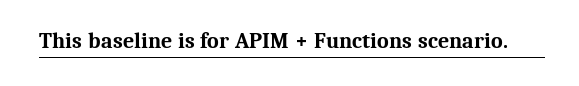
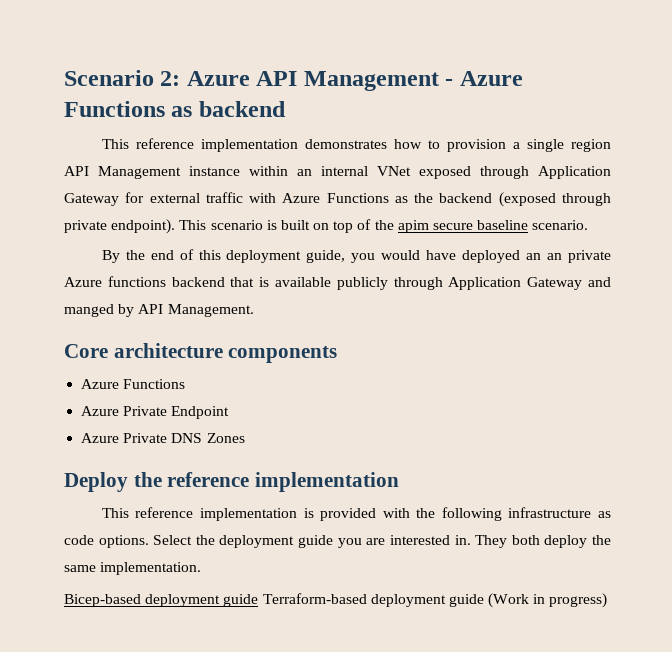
- This baseline is for APIM + Functions scenario.
+ Scenario 2: Azure API Management - Azure Functions as backend
+ This reference implementation demonstrates how to provision a single region API Management instance within an internal VNet exposed through Application Gateway for external traffic with Azure Functions as the backend (exposed through private endpoint). This scenario is built on top of the apim secure baseline scenario.
+ By the end of this deployment guide, you would have deployed an an private Azure functions backend that is available publicly through Application Gateway and manged by API Management.
+ Core architecture components
+ Azure Functions
+ Azure Private Endpoint
+ Azure Private DNS Zones
+ Deploy the reference implementation
+ This reference implementation is provided with the following infrastructure as code options. Select the deployment guide you are interested in. They both deploy the same implementation.
+ Bicep-based deployment guide Terraform-based deployment guide (Work in progress)

